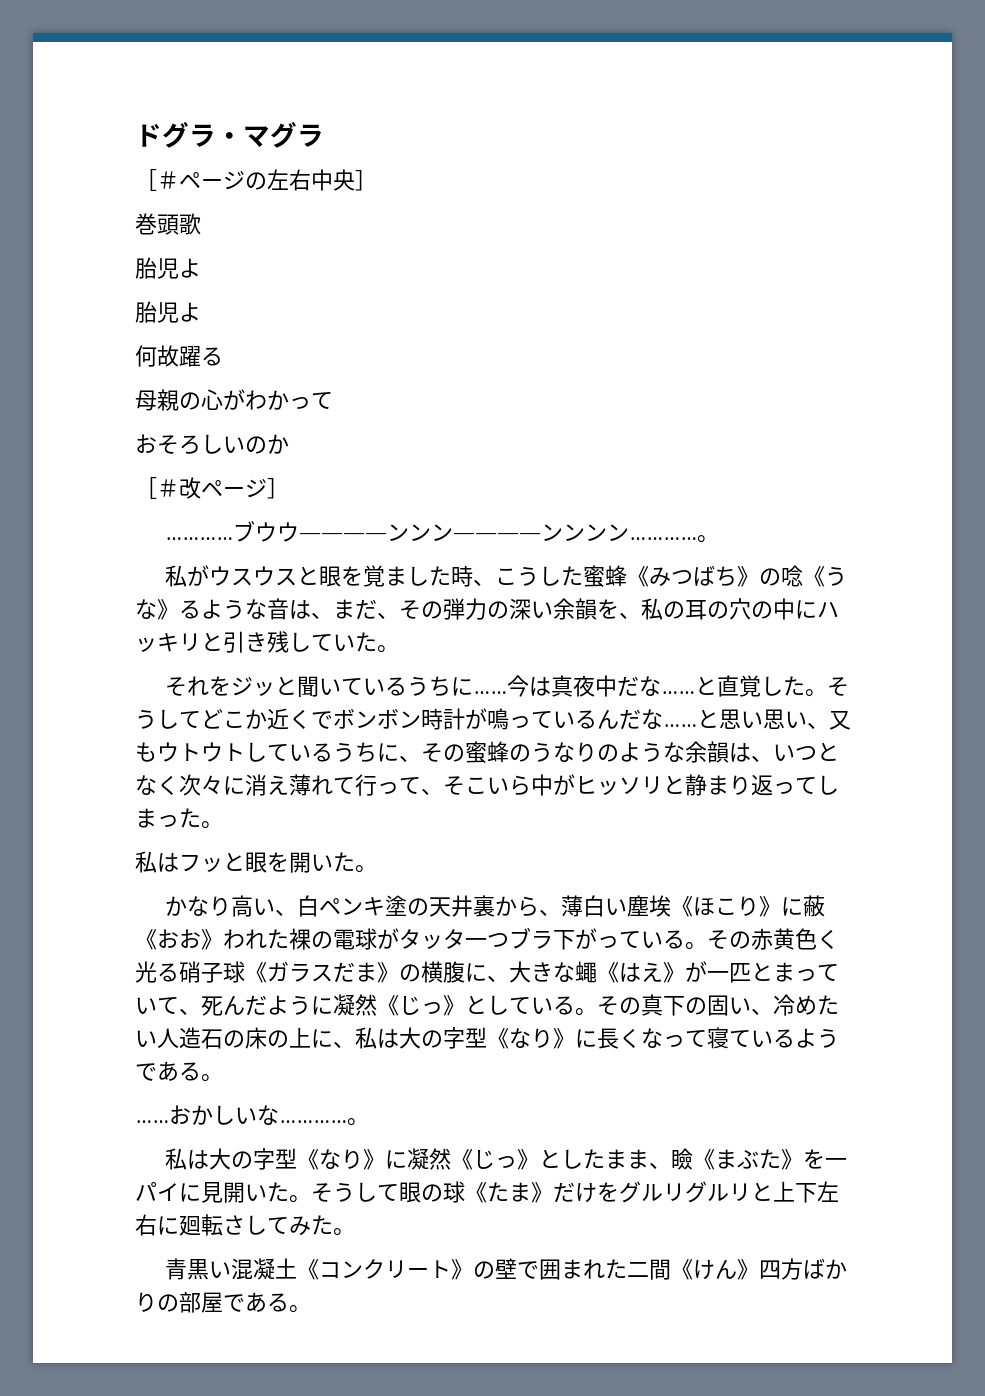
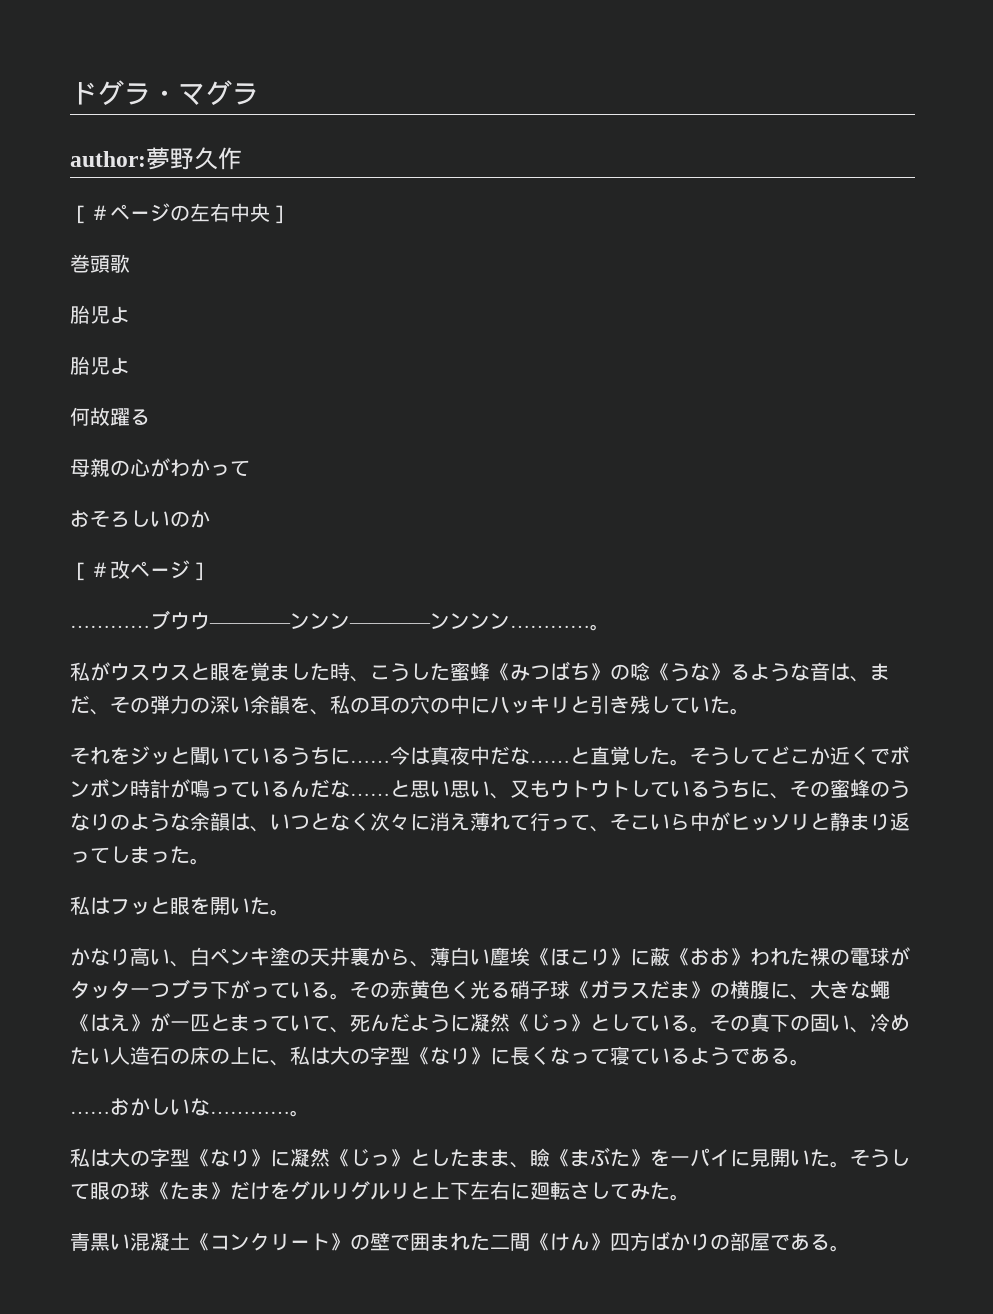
+ author:夢野久作

